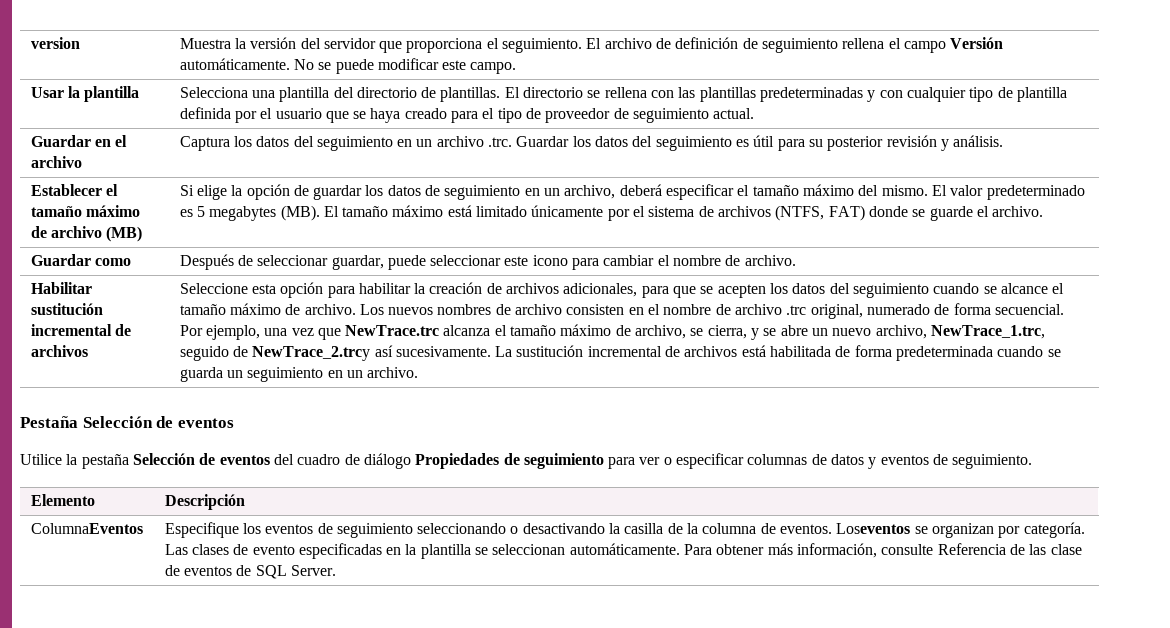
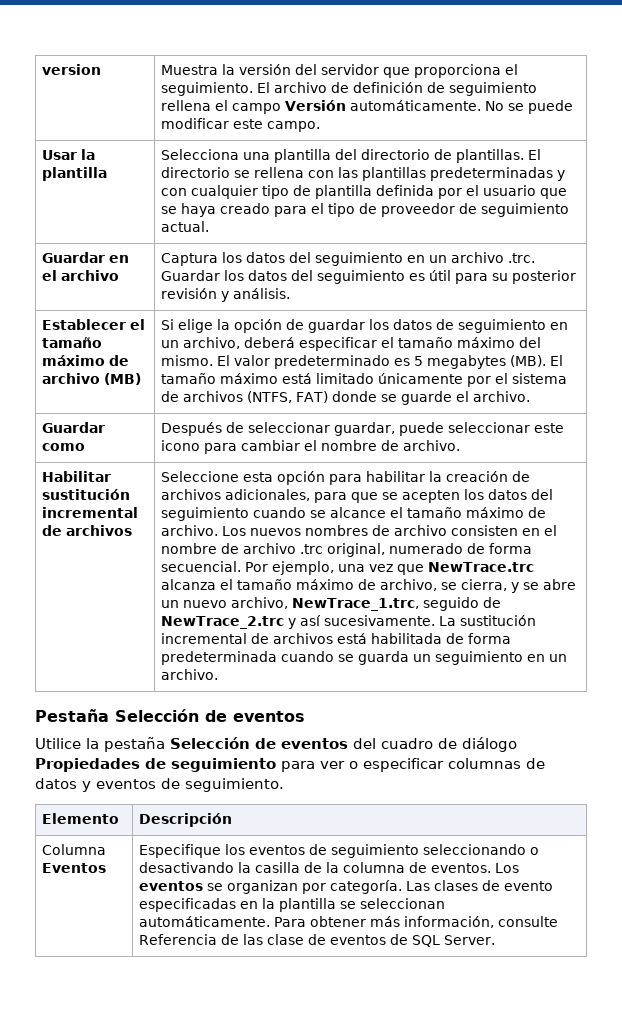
- Por ejemplo, una vez que NewTrace.trc alcanza el tamaño máximo de archivo, se cierra, y se abre un nuevo archivo, NewTrace_1.trc, seguido de NewTrace_2.trcy así sucesivamente.
+ Por ejemplo, una vez que NewTrace.trc alcanza el tamaño máximo de archivo, se cierra, y se abre un nuevo archivo, NewTrace_1.trc, seguido de NewTrace_2.trc y así sucesivamente.
- ColumnaEventos
+ Columna Eventos
- Loseventos se organizan por categoría.
+ Los eventos se organizan por categoría.

